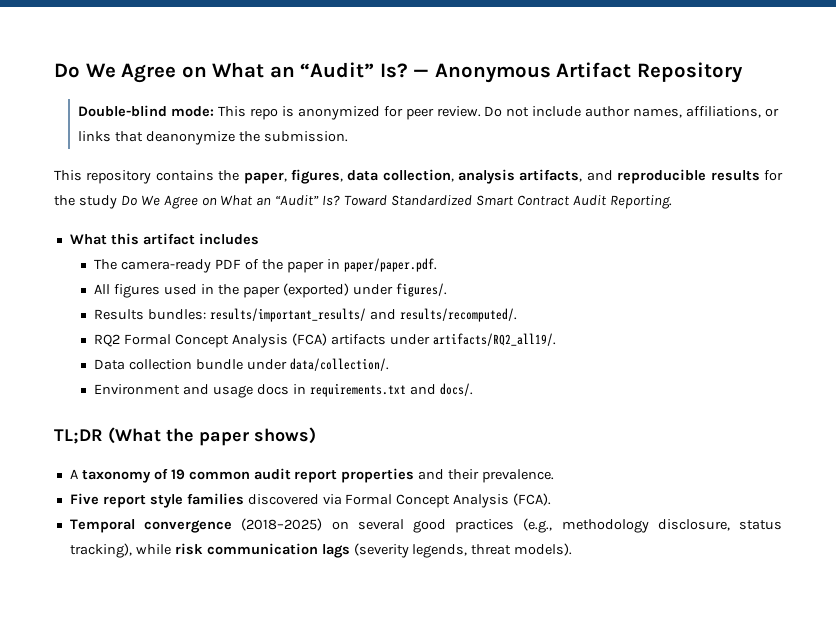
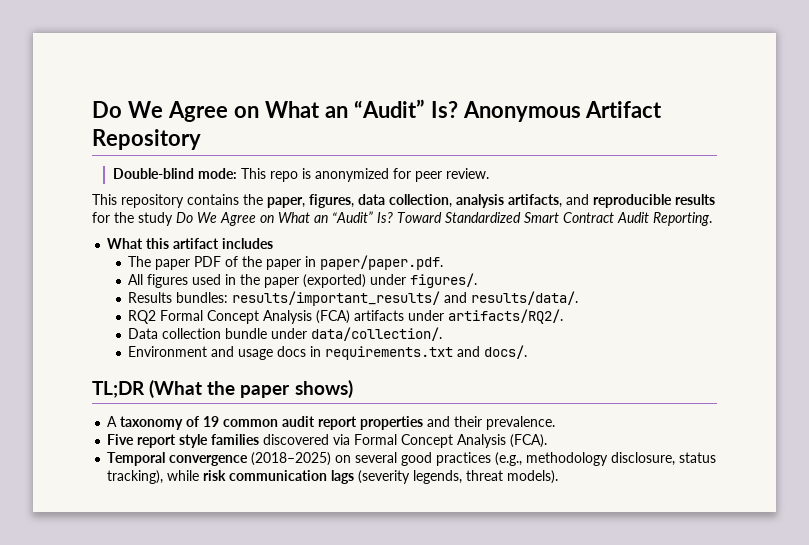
- Do We Agree on What an “Audit” Is? — Anonymous Artifact Repository
+ Do We Agree on What an “Audit” Is? Anonymous Artifact Repository
- Do not include author names, affiliations, or links that deanonymize the submission.
- The camera-ready PDF of the paper in paper/paper.pdf.
+ The paper PDF of the paper in paper/paper.pdf.
- Results bundles: results/important_results/ and results/recomputed/.
+ Results bundles: results/important_results/ and results/data/.
- RQ2 Formal Concept Analysis (FCA) artifacts under artifacts/RQ2_all19/.
+ RQ2 Formal Concept Analysis (FCA) artifacts under artifacts/RQ2/.

